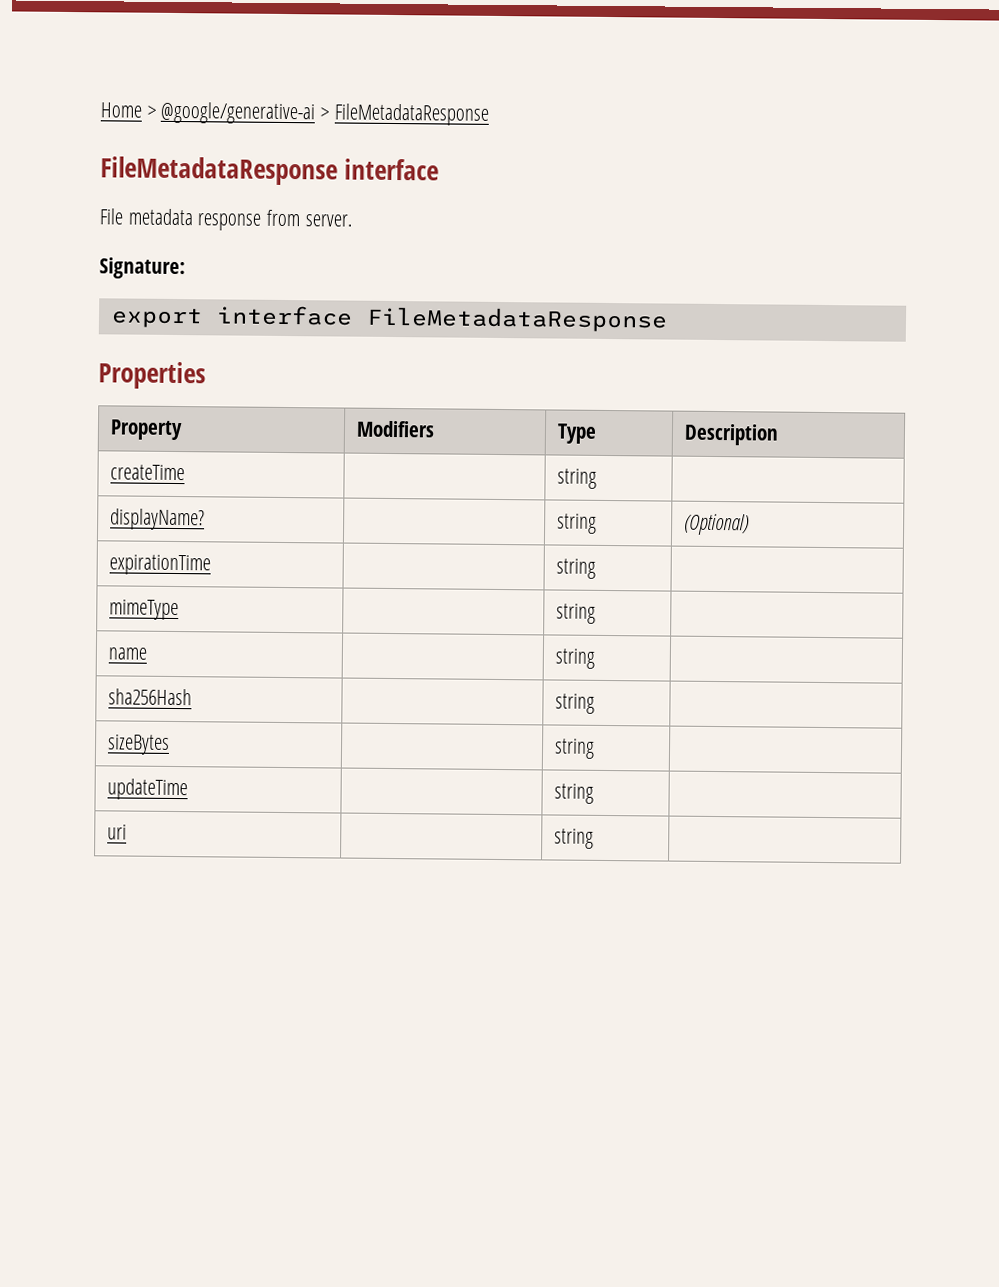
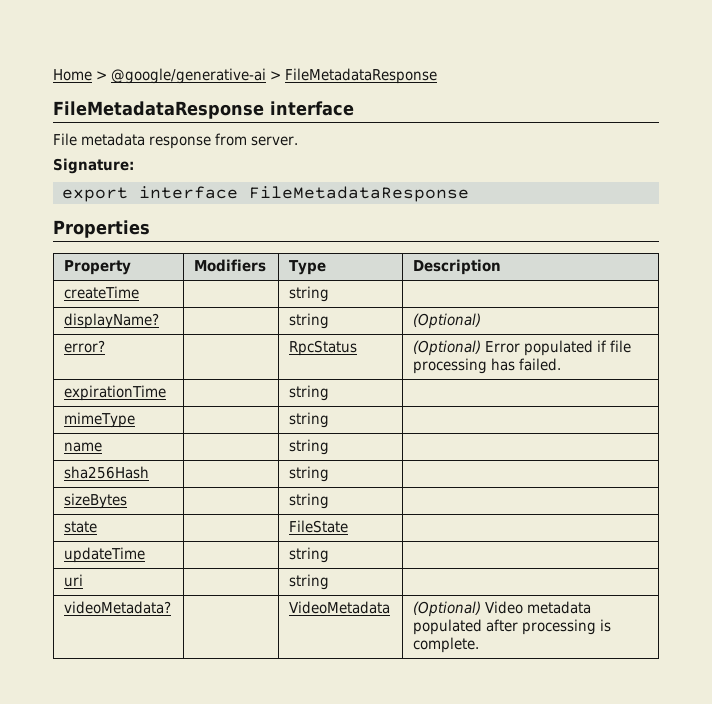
+ error? | | RpcStatus | (Optional) Error populated if file processing has failed.
+ state | | FileState |
+ videoMetadata? | | VideoMetadata | (Optional) Video metadata populated after processing is complete.

